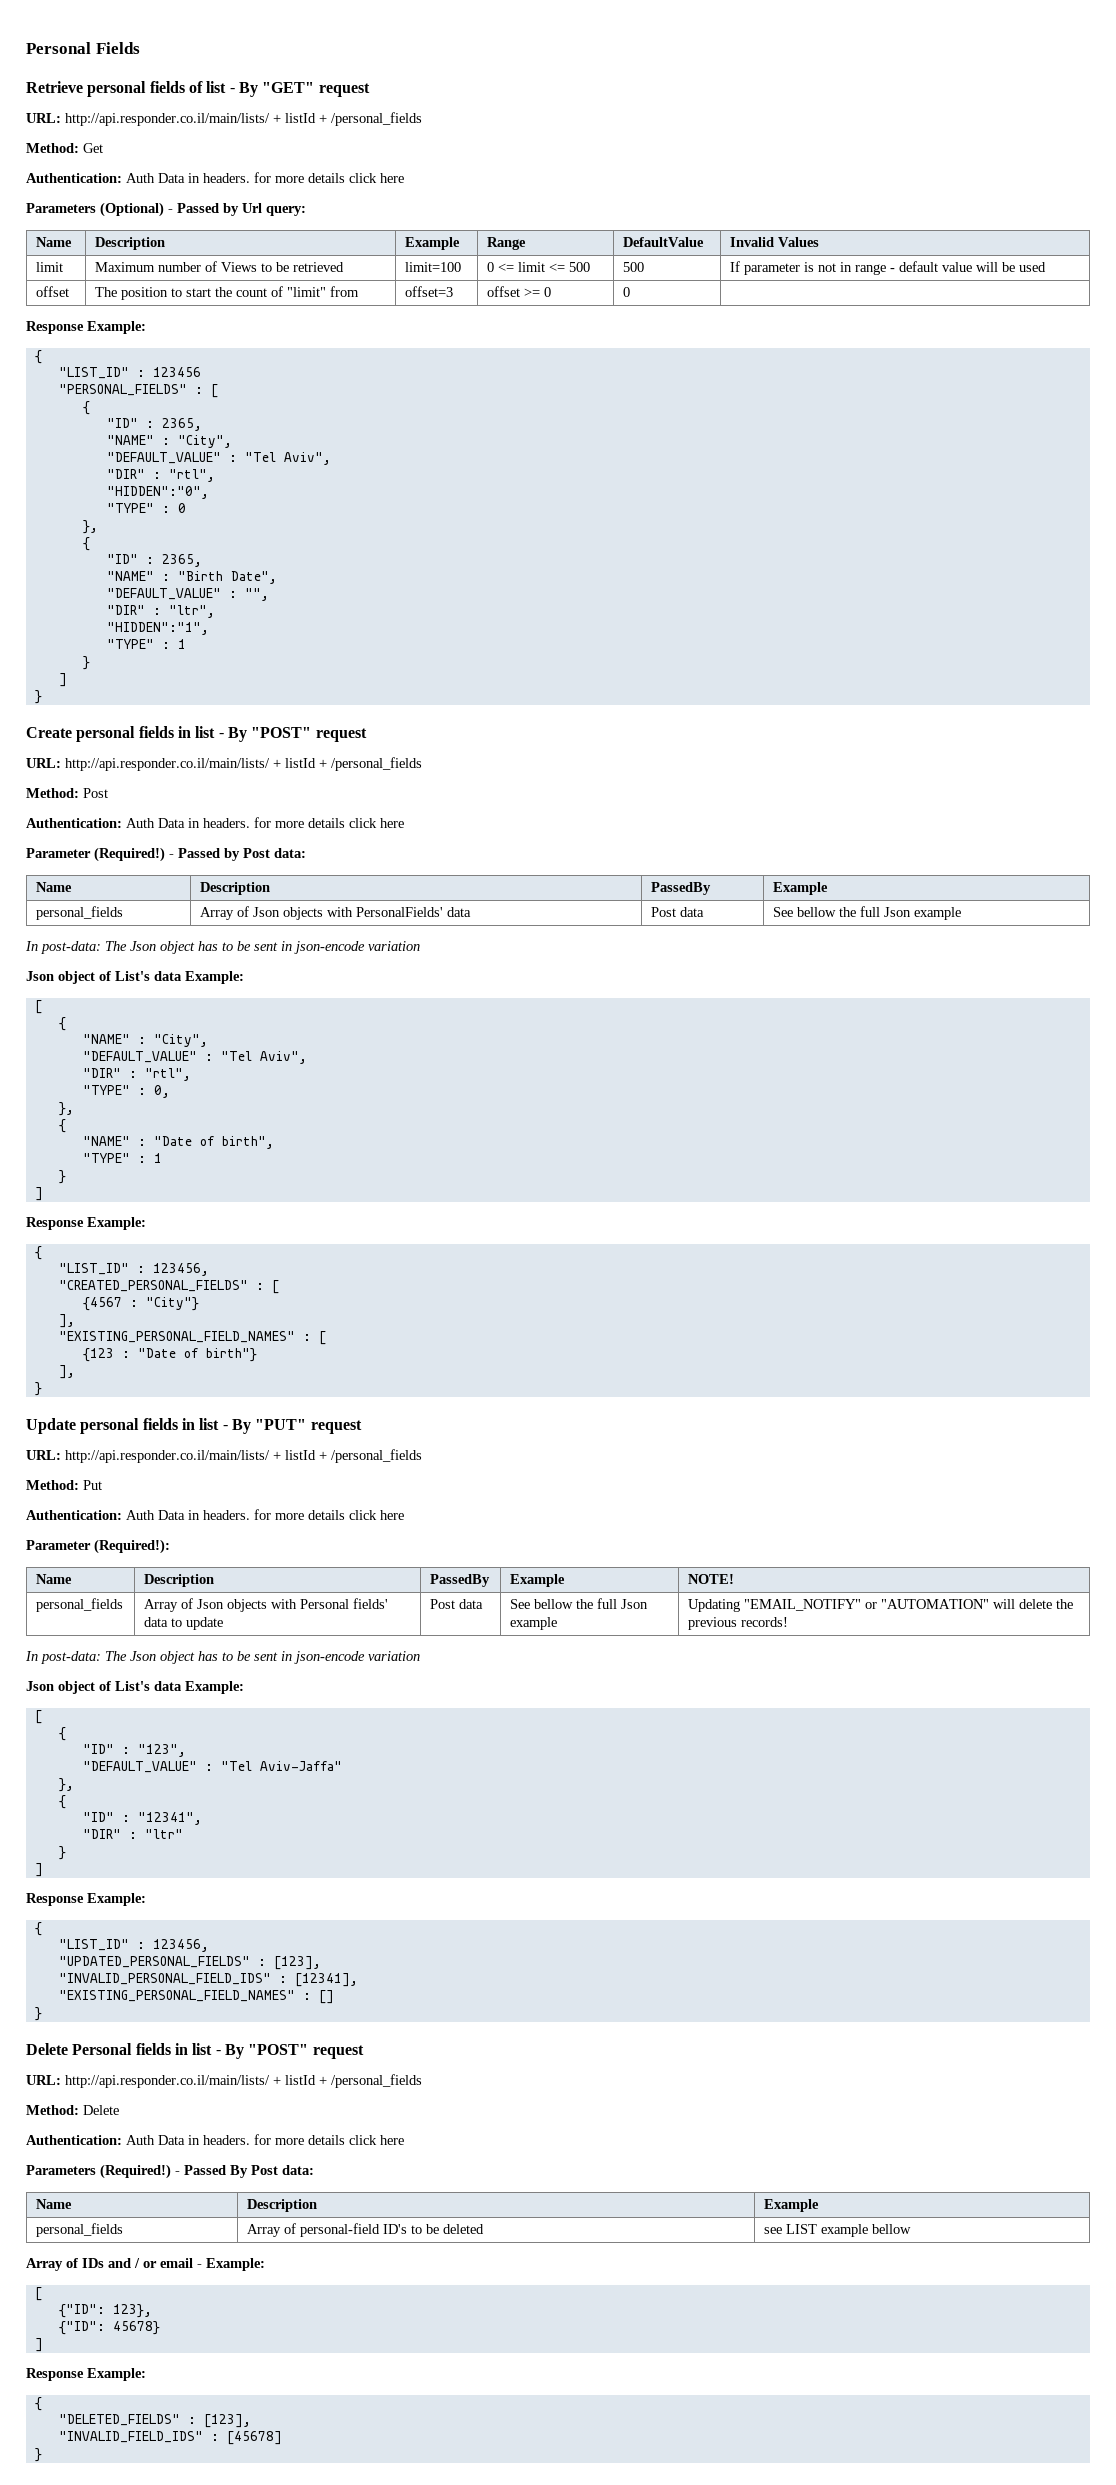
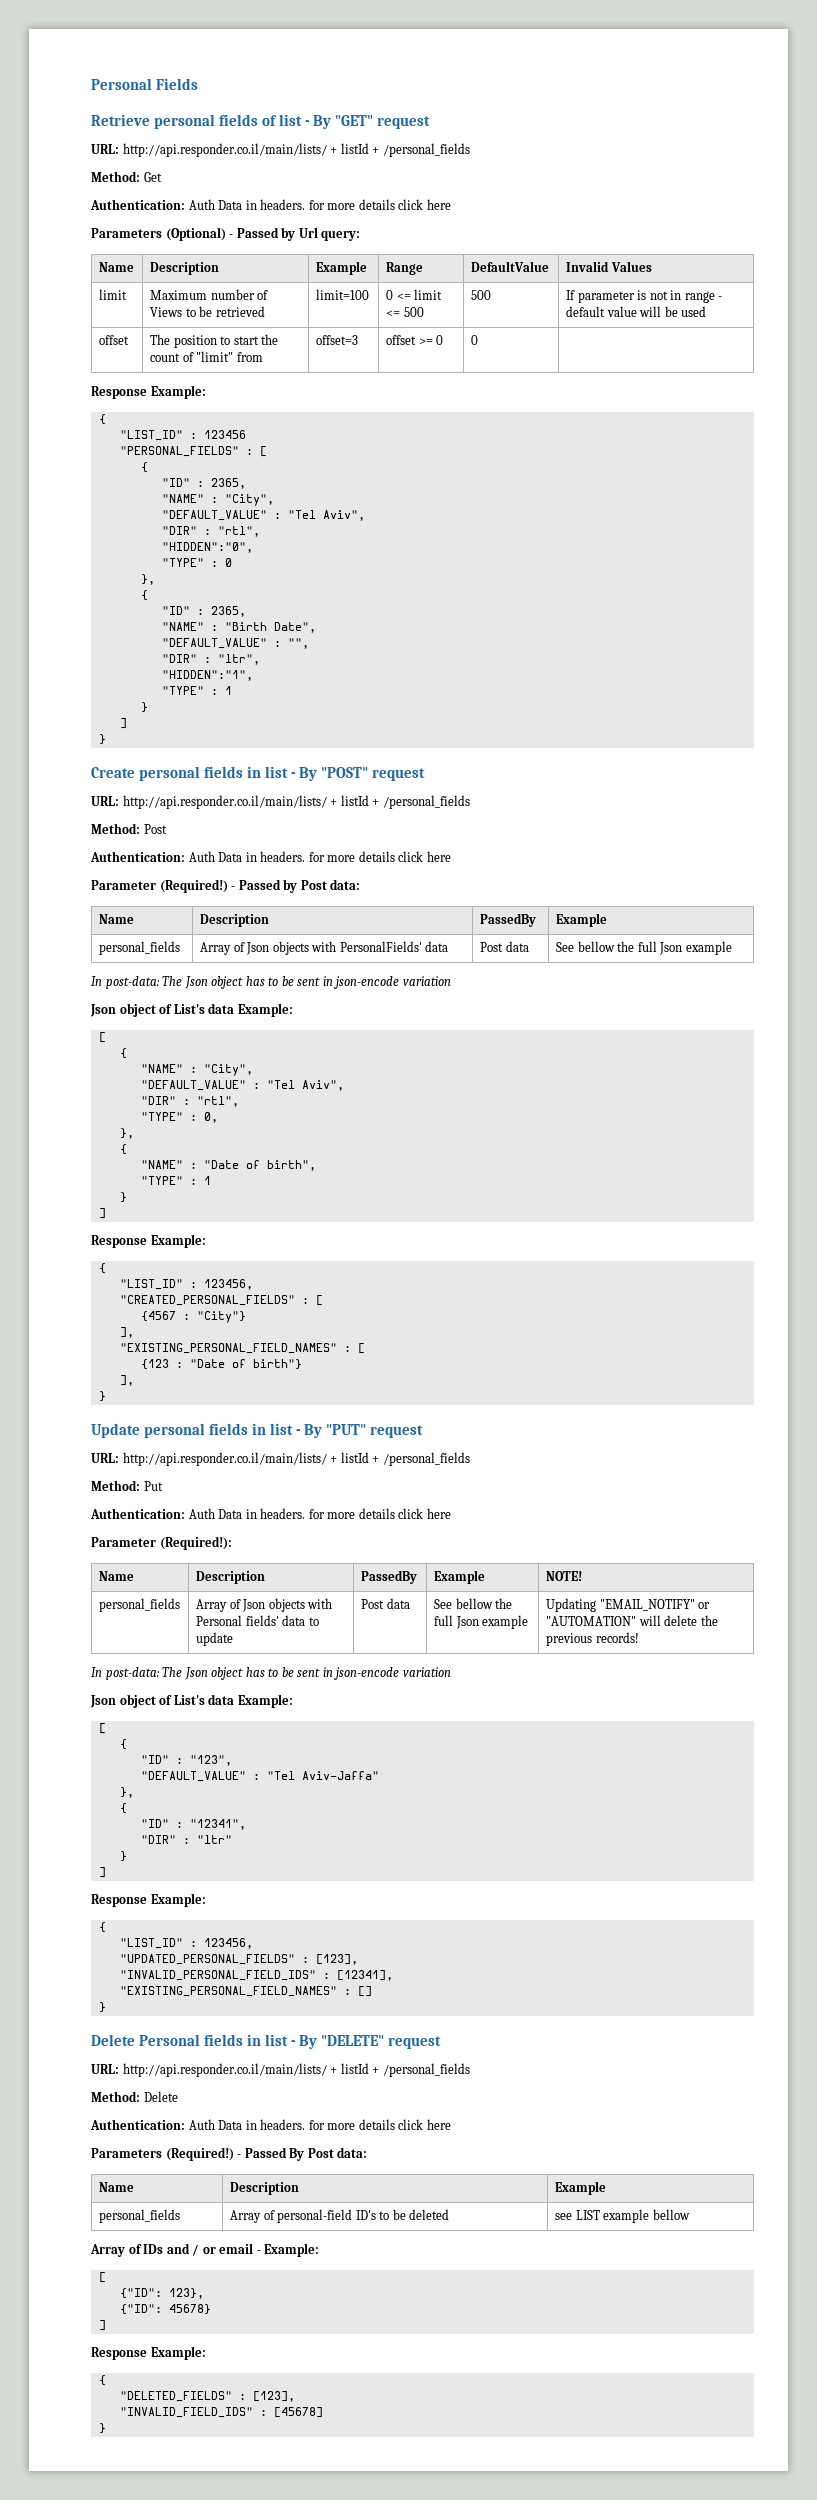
- Delete Personal fields in list - By "POST" request
+ Delete Personal fields in list - By "DELETE" request

